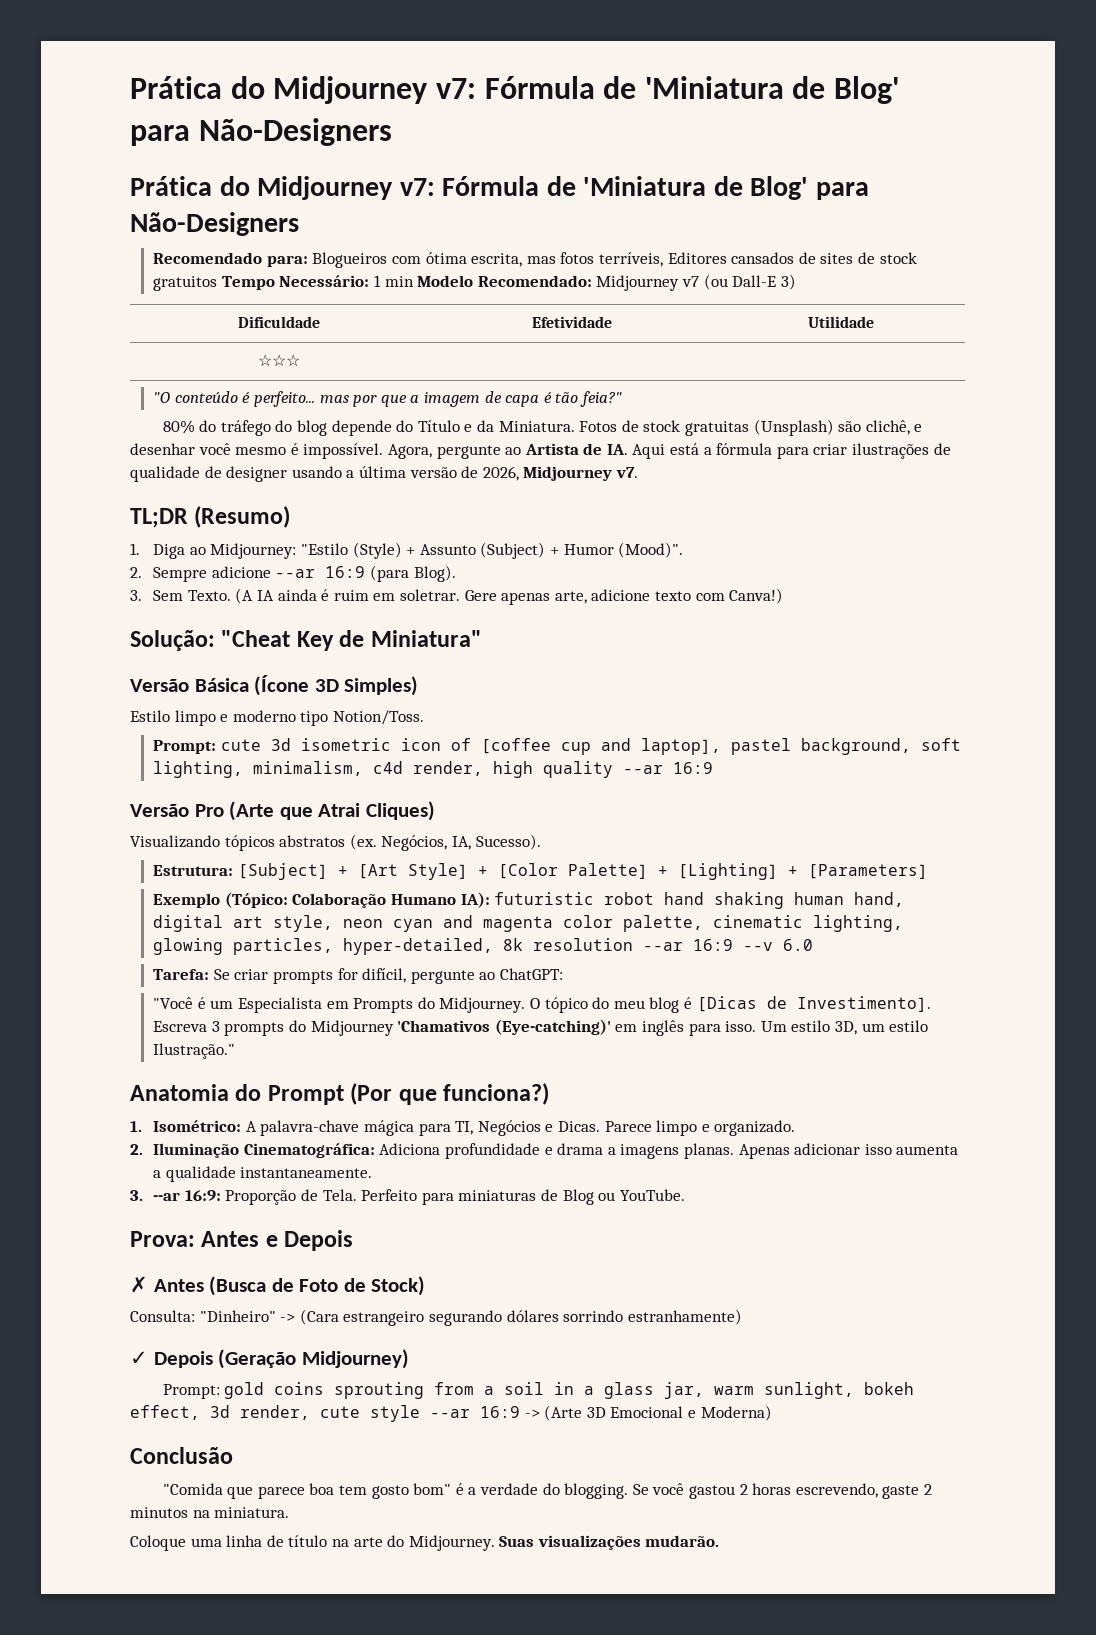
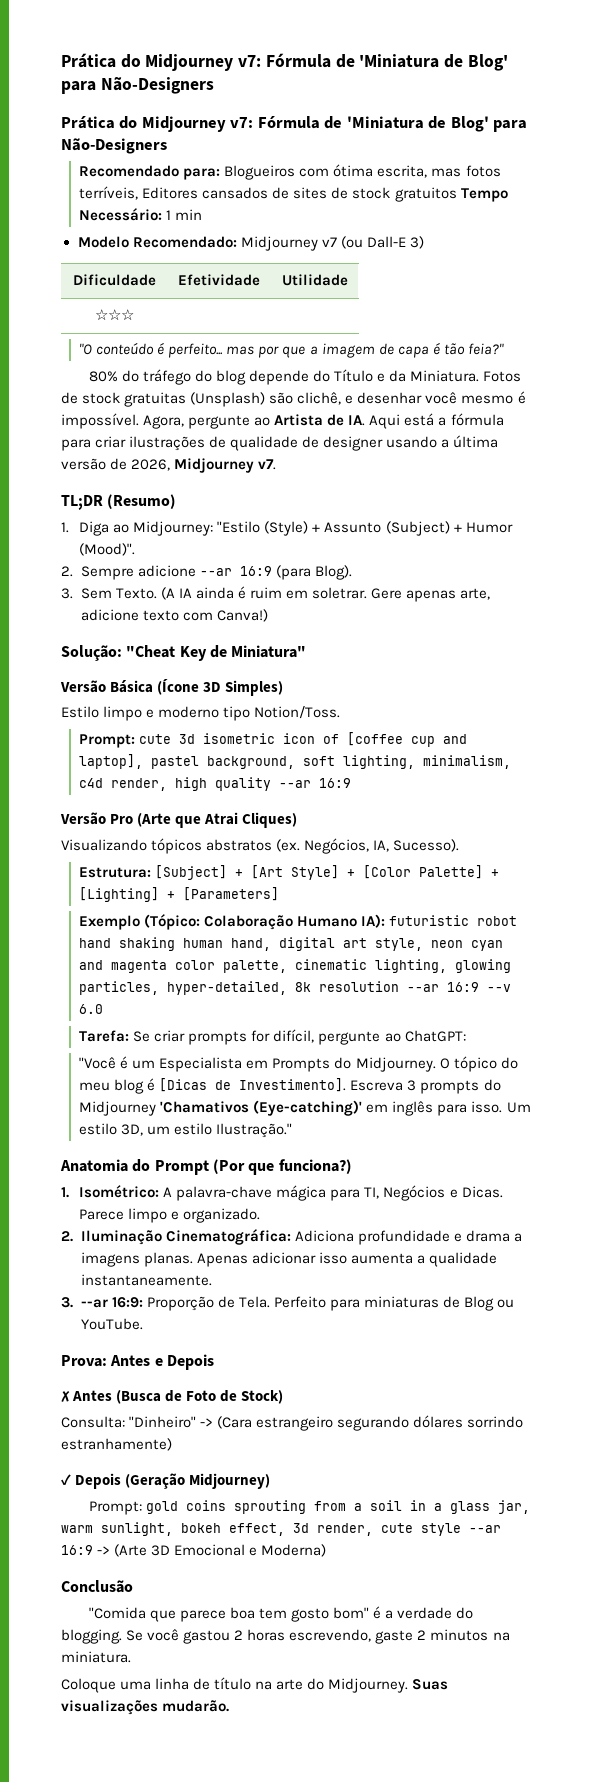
- Recomendado para: Blogueiros com ótima escrita, mas fotos terríveis, Editores cansados de sites de stock gratuitos Tempo Necessário: 1 min Modelo Recomendado: Midjourney v7 (ou Dall-E 3)
+ Recomendado para: Blogueiros com ótima escrita, mas fotos terríveis, Editores cansados de sites de stock gratuitos Tempo Necessário: 1 min
+ Modelo Recomendado: Midjourney v7 (ou Dall-E 3)

